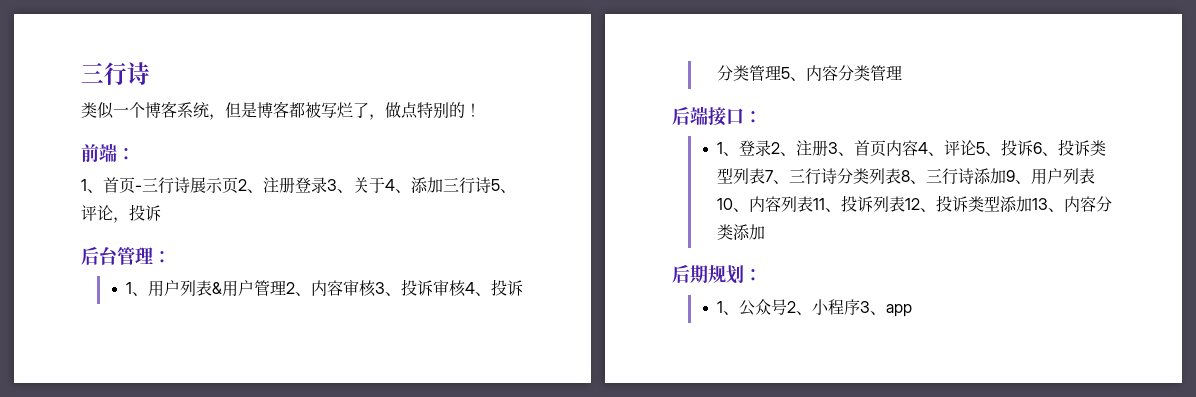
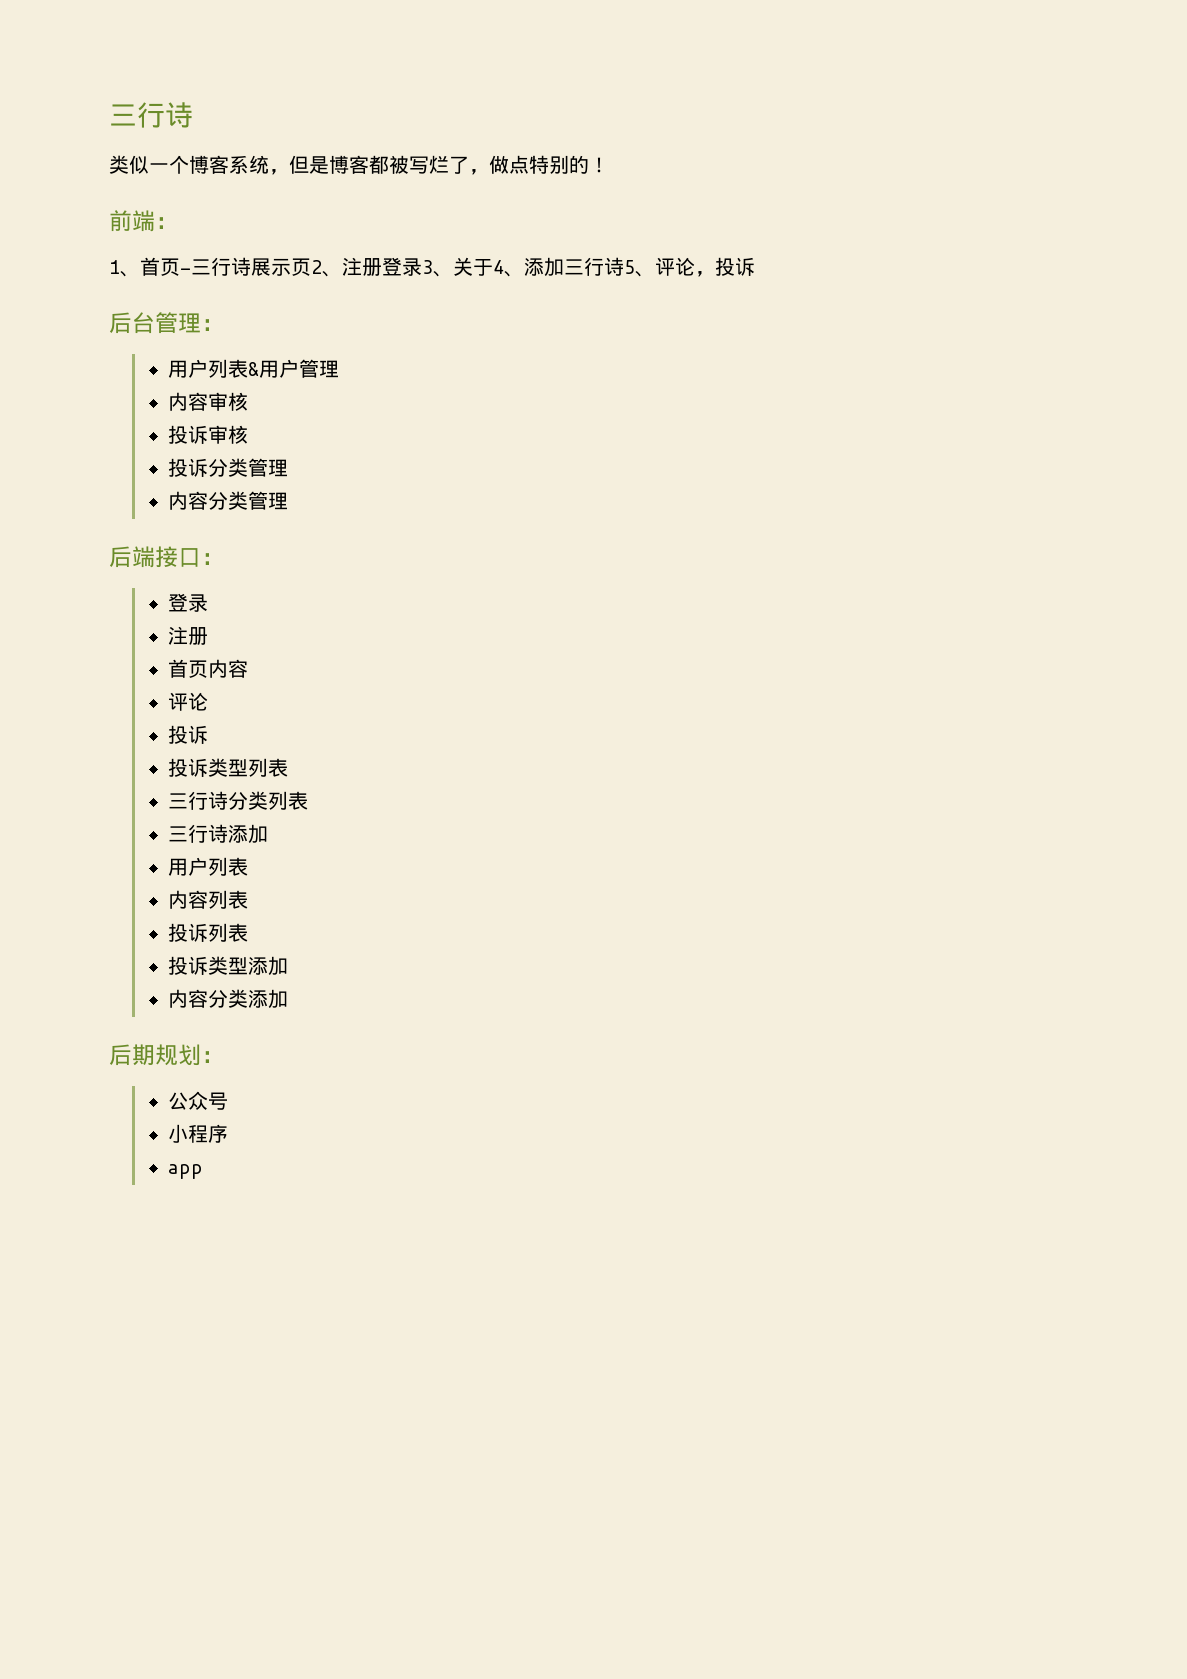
- 1、用户列表&用户管理2、内容审核3、投诉审核4、投诉分类管理5、内容分类管理
+ 用户列表&用户管理
+ 内容审核
+ 投诉审核
+ 投诉分类管理
+ 内容分类管理
  后端接口：
- 1、登录2、注册3、首页内容4、评论5、投诉6、投诉类型列表7、三行诗分类列表8、三行诗添加9、用户列表10、内容列表11、投诉列表12、投诉类型添加13、内容分类添加
+ 登录
+ 注册
+ 首页内容
+ 评论
+ 投诉
+ 投诉类型列表
+ 三行诗分类列表
+ 三行诗添加
+ 用户列表
+ 内容列表
+ 投诉列表
+ 投诉类型添加
+ 内容分类添加
- 1、公众号2、小程序3、app
+ 公众号
+ 小程序
+ app

